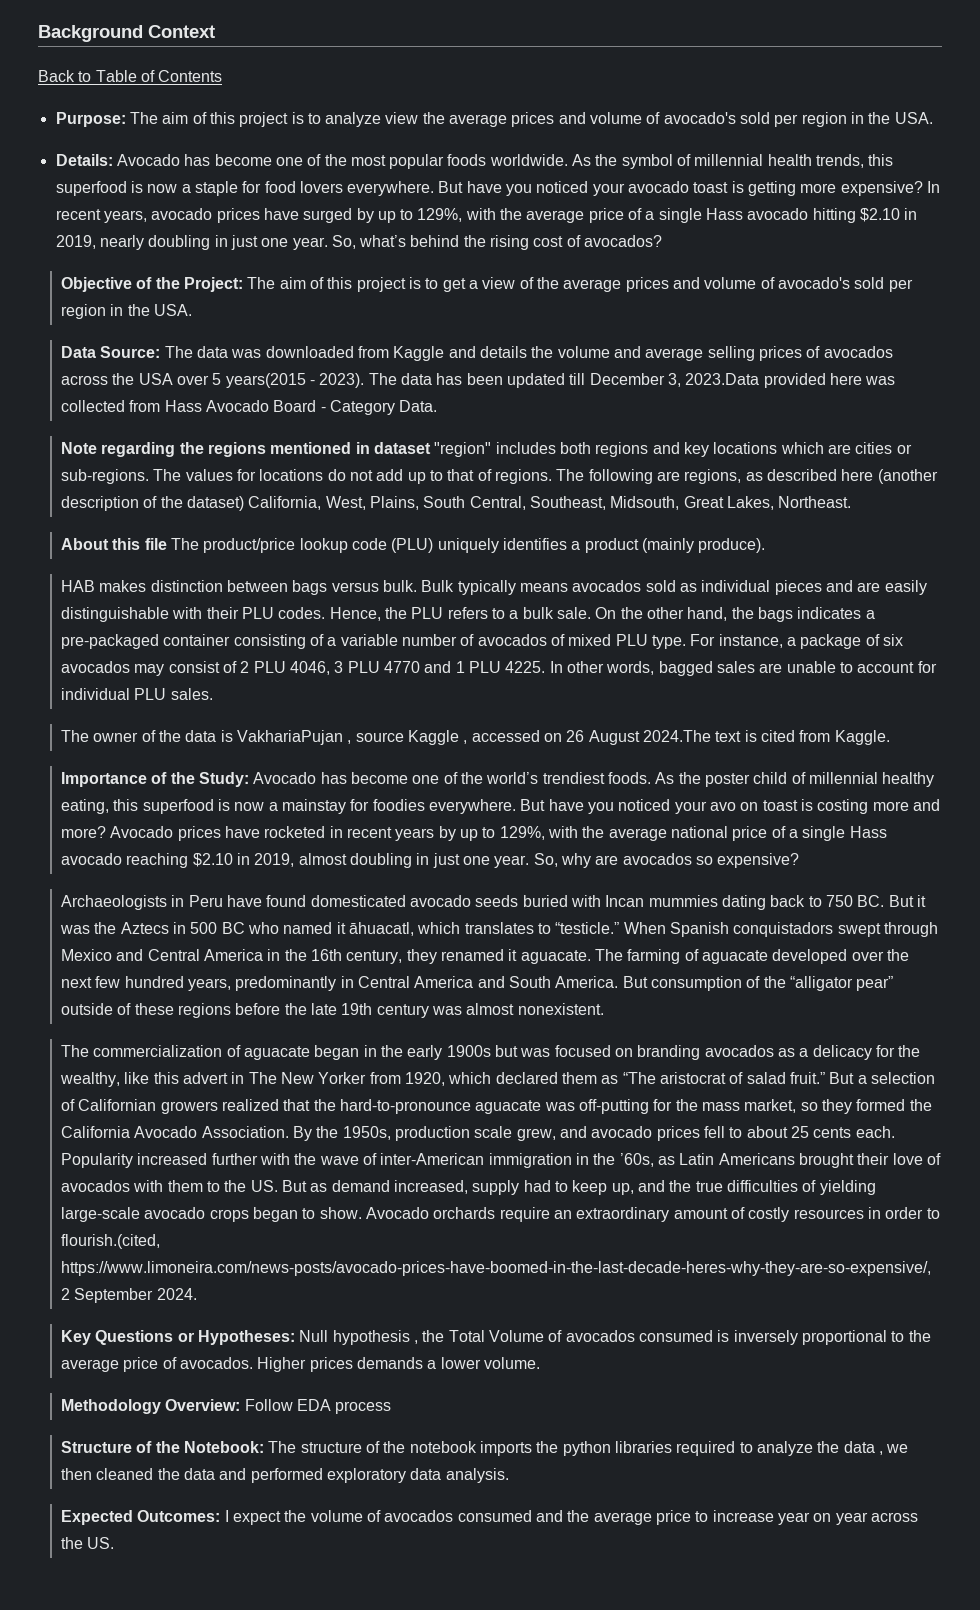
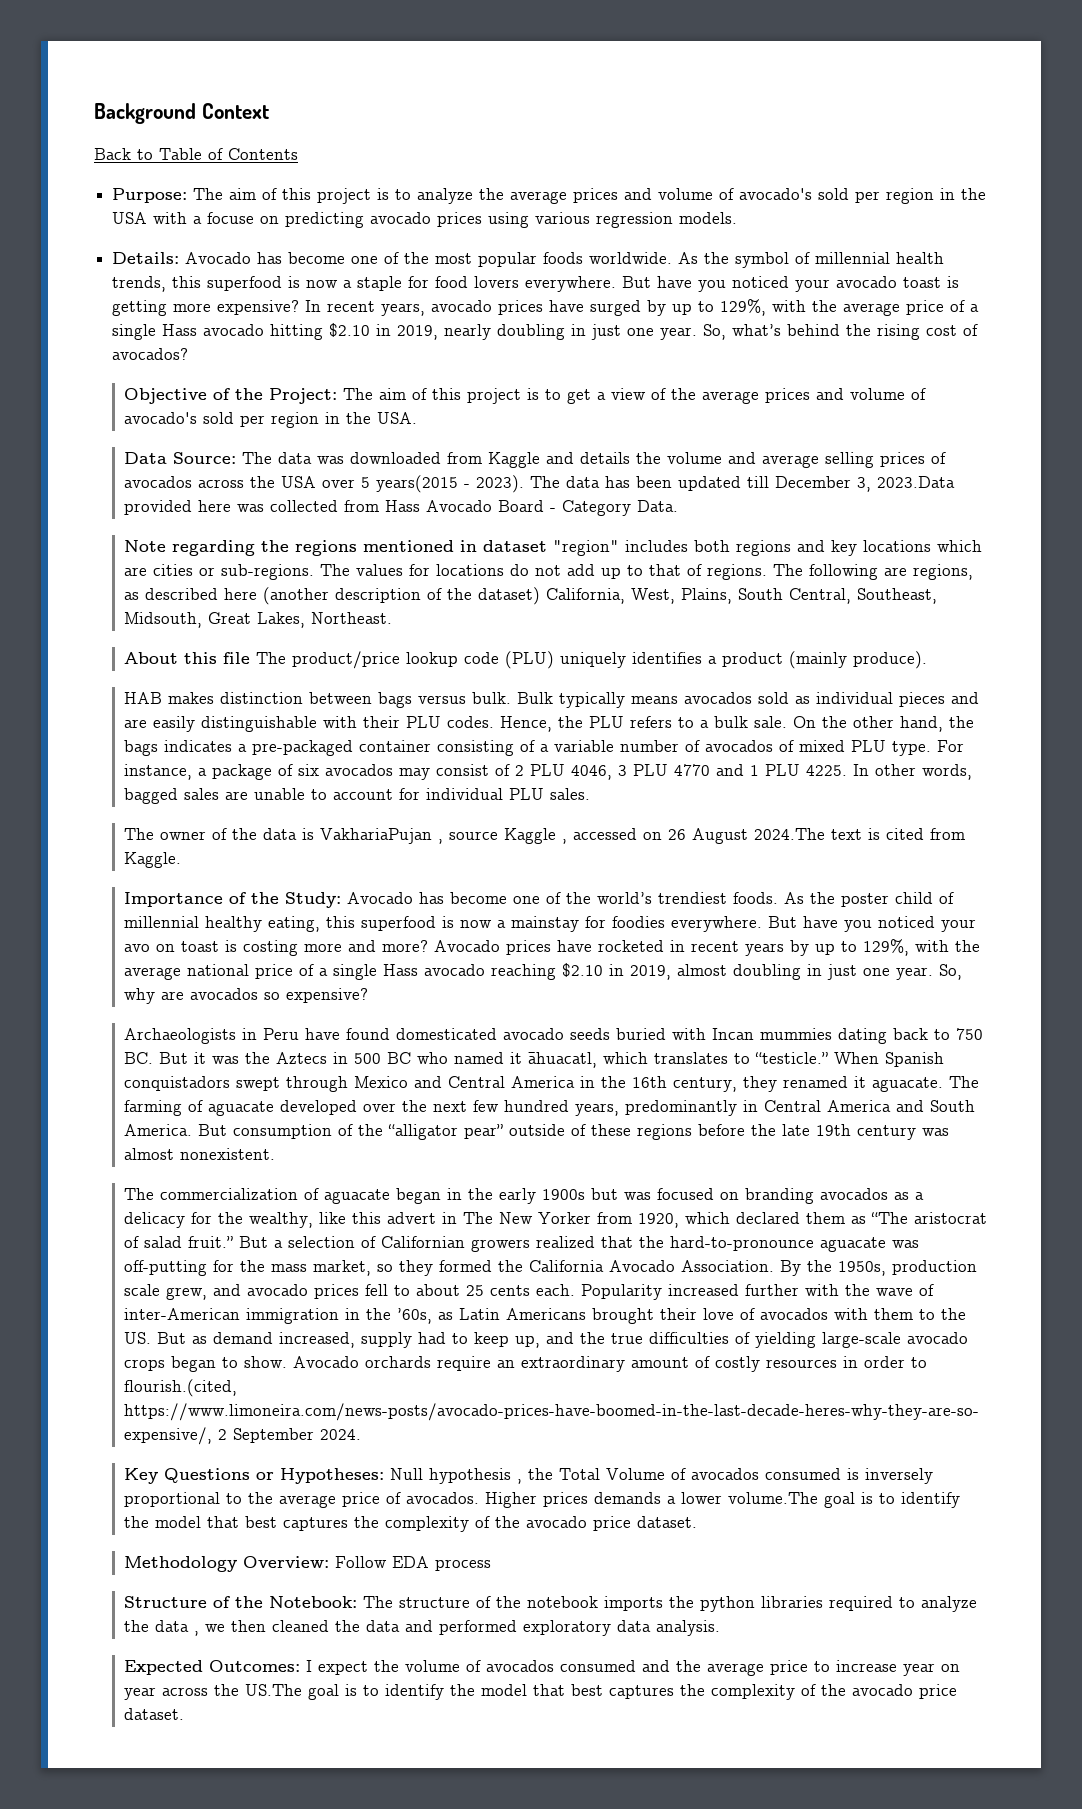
- Purpose: The aim of this project is to analyze view the average prices and volume of avocado's sold per region in the USA.
+ Purpose: The aim of this project is to analyze the average prices and volume of avocado's sold per region in the USA with a focuse on predicting avocado prices using various regression models.
- Higher prices demands a lower volume.
+ Higher prices demands a lower volume.The goal is to identify the model that best captures the complexity of the avocado price dataset.
- Expected Outcomes: I expect the volume of avocados consumed and the average price to increase year on year across the US.
+ Expected Outcomes: I expect the volume of avocados consumed and the average price to increase year on year across the US.The goal is to identify the model that best captures the complexity of the avocado price dataset.

